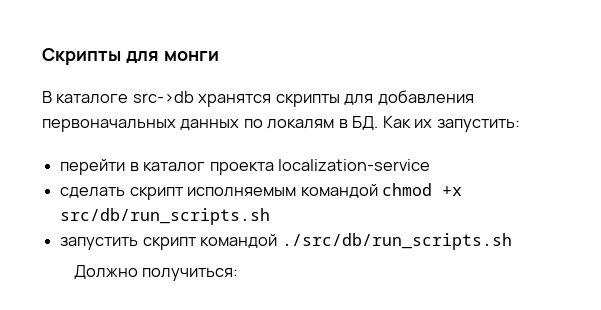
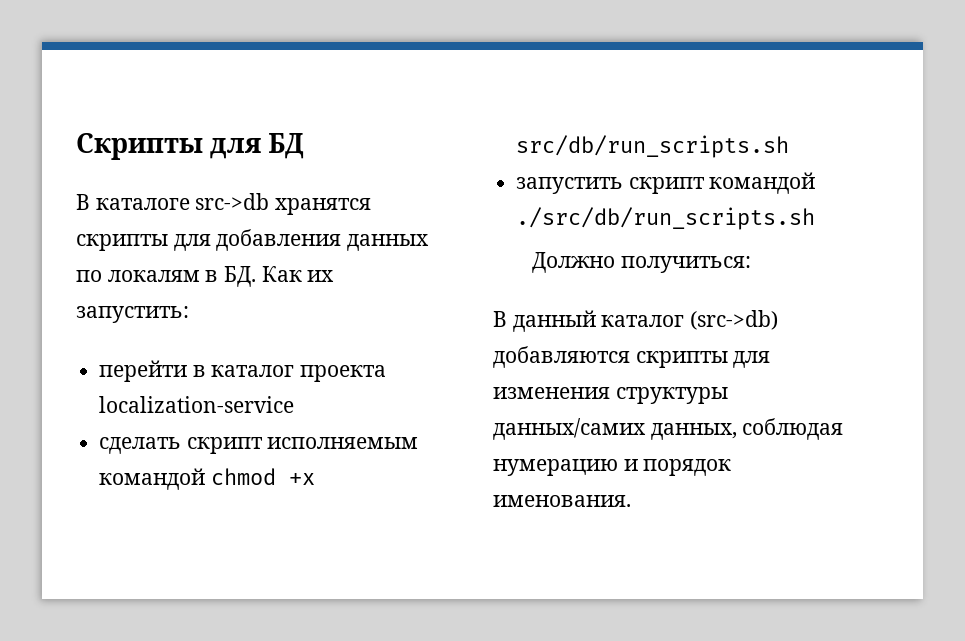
- Скрипты для монги
+ Скрипты для БД
- В каталоге src->db хранятся скрипты для добавления первоначальных данных по локалям в БД. Как их запустить:
+ В каталоге src->db хранятся скрипты для добавления данных по локалям в БД. Как их запустить:
+ В данный каталог (src->db) добавляются скрипты для изменения структуры данных/самих данных, соблюдая нумерацию и порядок именования.

